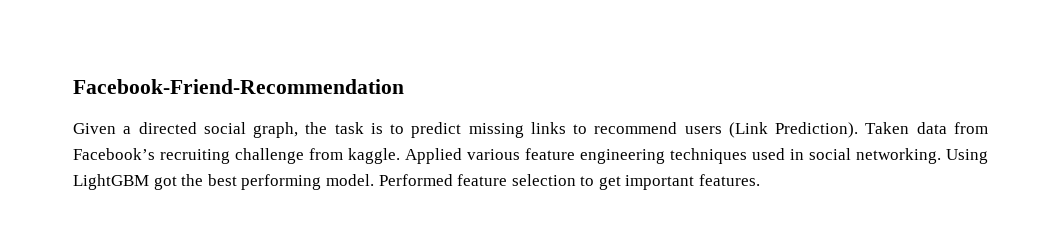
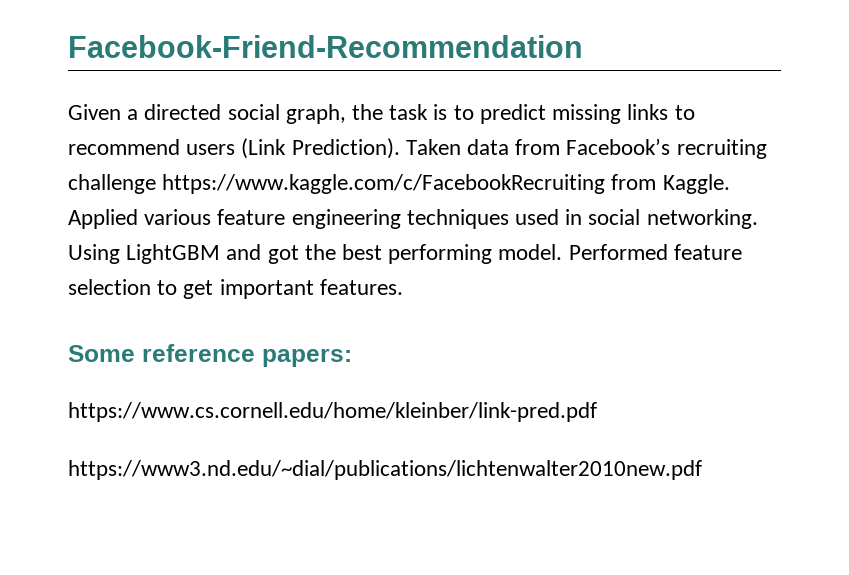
- Taken data from Facebook’s recruiting challenge from kaggle.
+ Taken data from Facebook’s recruiting challenge https://www.kaggle.com/c/FacebookRecruiting from Kaggle.
- Using LightGBM got the best performing model.
+ Using LightGBM and got the best performing model.
+ Some reference papers:
+ https://www.cs.cornell.edu/home/kleinber/link-pred.pdf
+ https://www3.nd.edu/~dial/publications/lichtenwalter2010new.pdf

